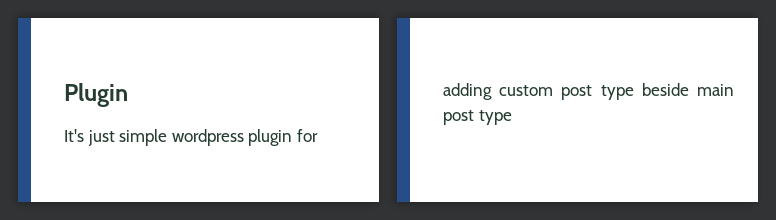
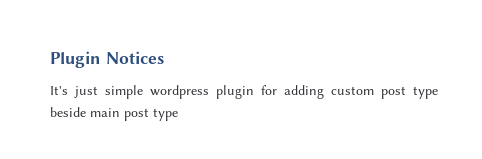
- Plugin
+ Plugin Notices

